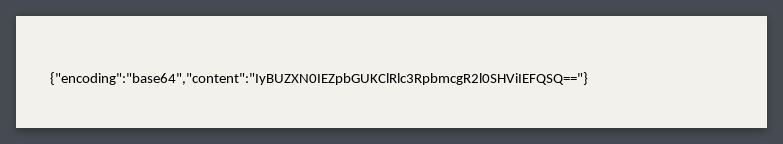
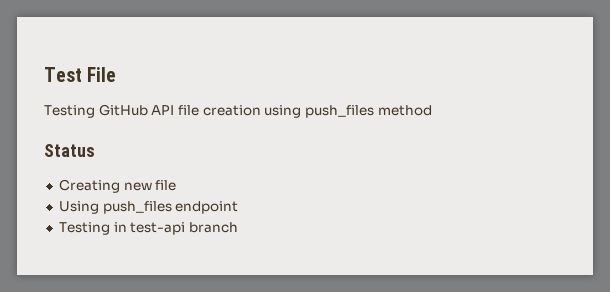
- {"encoding":"base64","content":"IyBUZXN0IEZpbGUKClRlc3RpbmcgR2l0SHViIEFQSQ=="}
+ Test File
+ Testing GitHub API file creation using push_files method
+ Status
+ Creating new file
+ Using push_files endpoint
+ Testing in test-api branch

